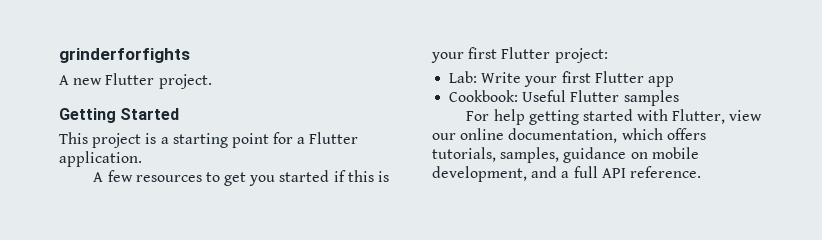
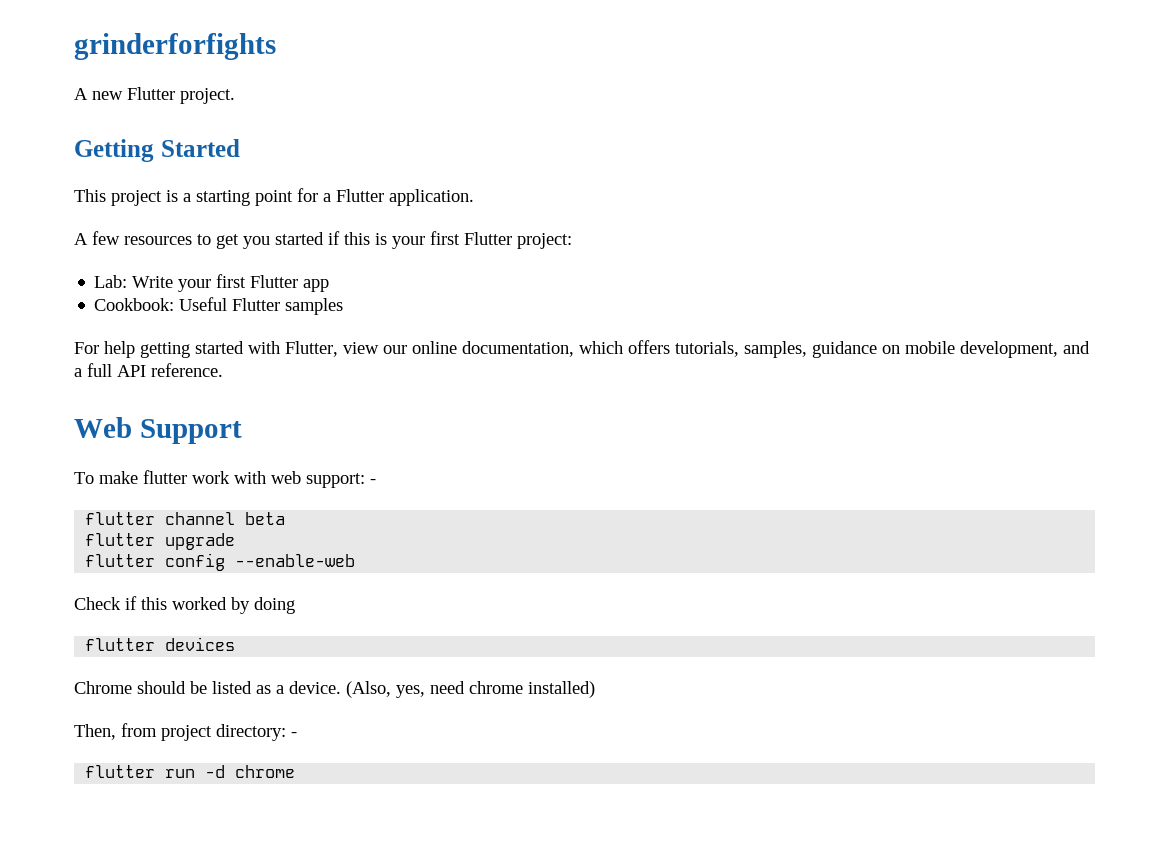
+ Web Support
+ To make flutter work with web support: -
+ flutter channel beta
+ flutter upgrade
+ flutter config --enable-web
+ Check if this worked by doing
+ flutter devices
+ Chrome should be listed as a device. (Also, yes, need chrome installed)
+ Then, from project directory: -
+ flutter run -d chrome

